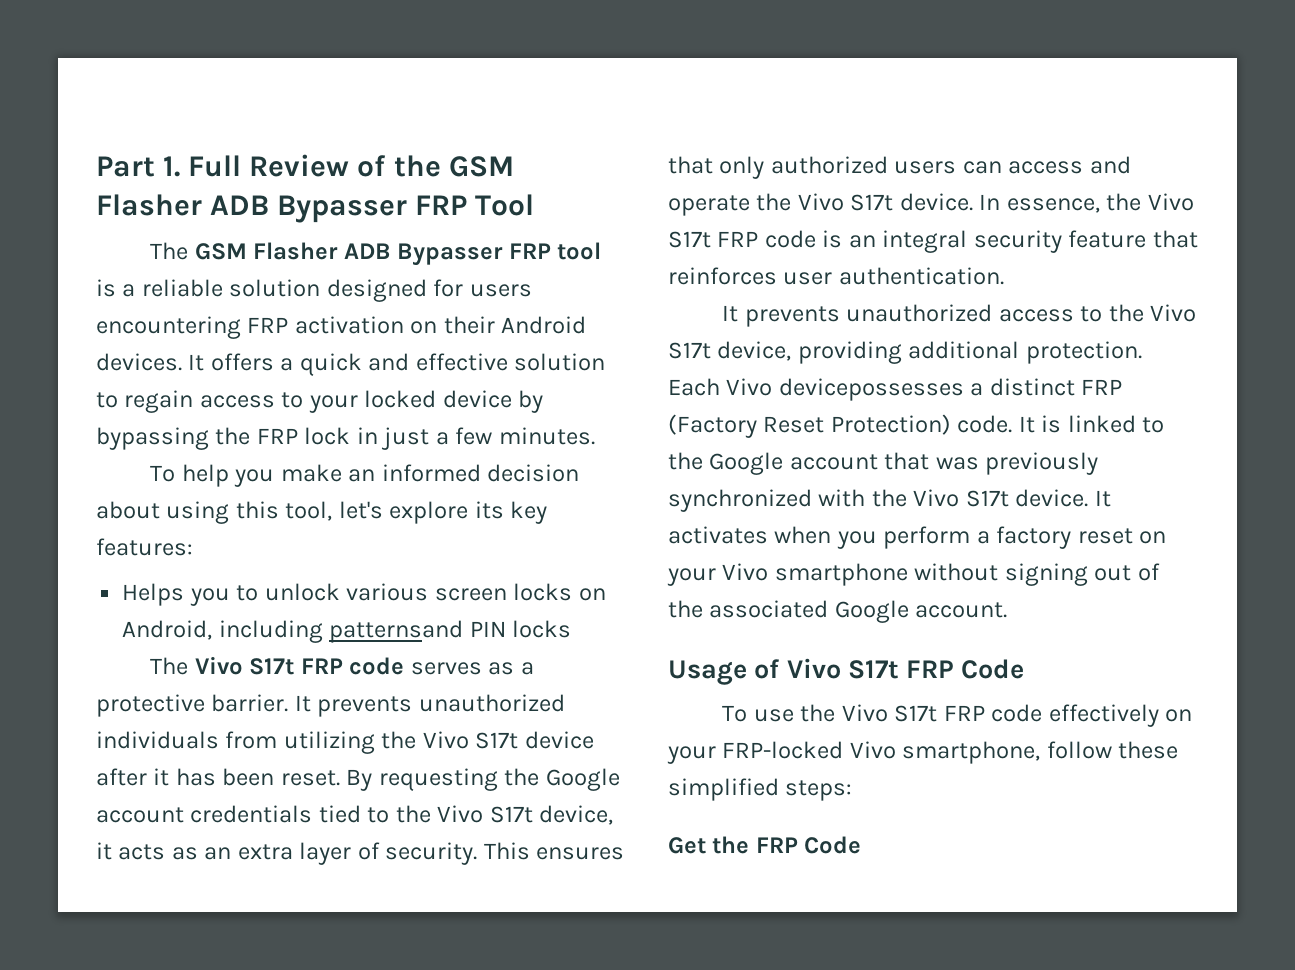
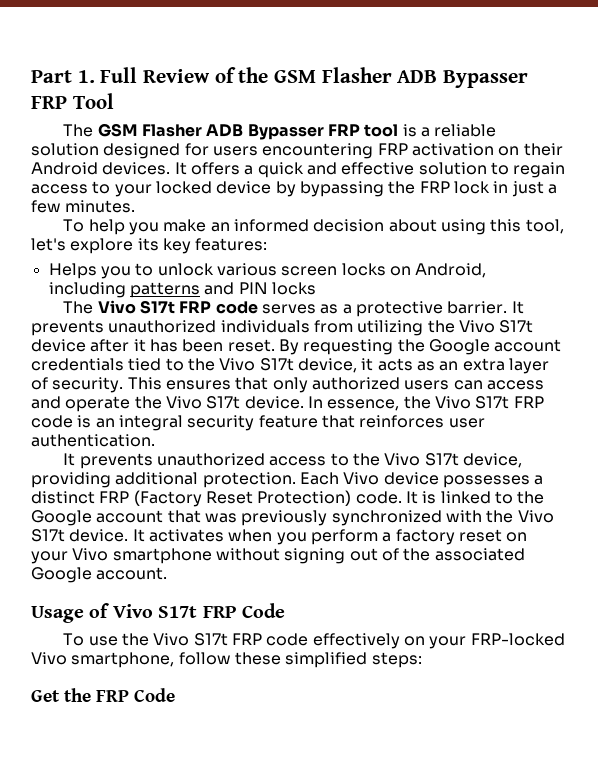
- Helps you to unlock various screen locks on Android, including patternsand PIN locks
+ Helps you to unlock various screen locks on Android, including patterns and PIN locks
- Each Vivo devicepossesses a distinct FRP (Factory Reset Protection) code.
+ Each Vivo device possesses a distinct FRP (Factory Reset Protection) code.

